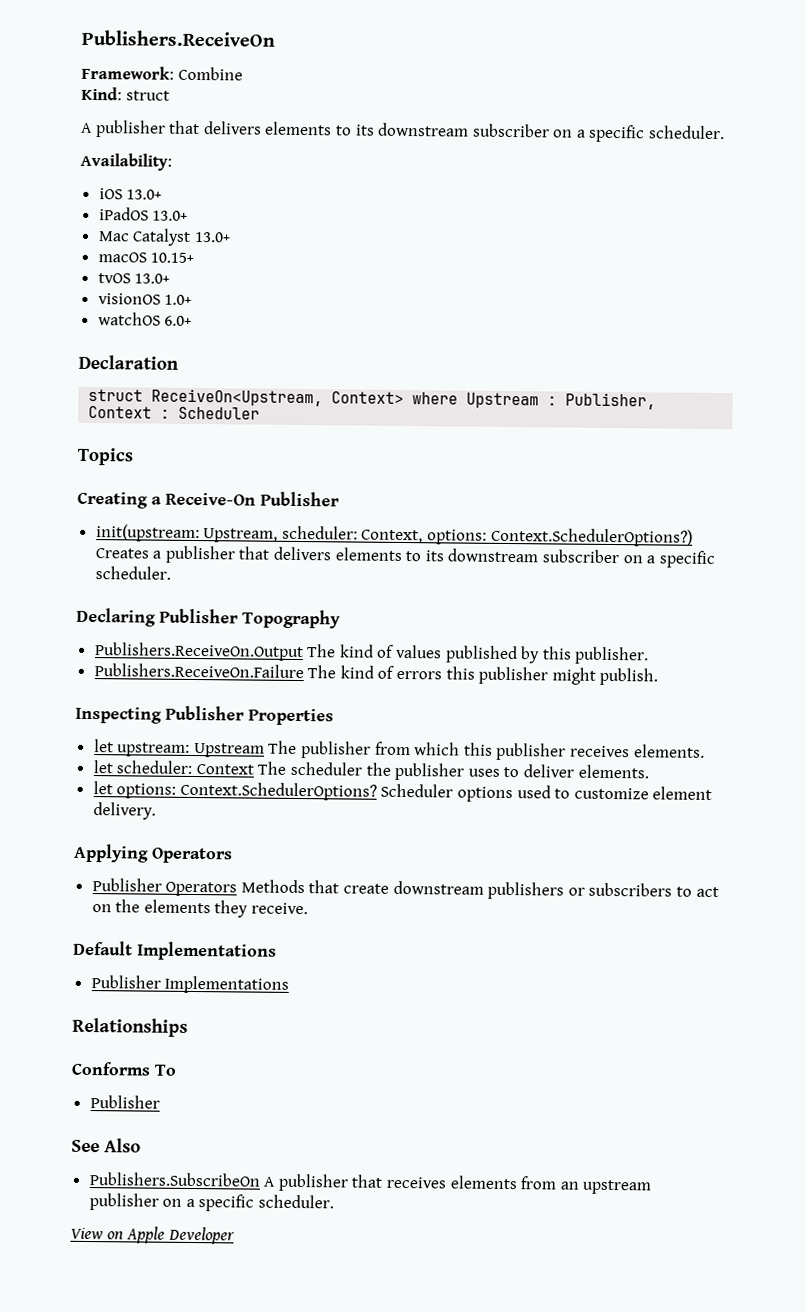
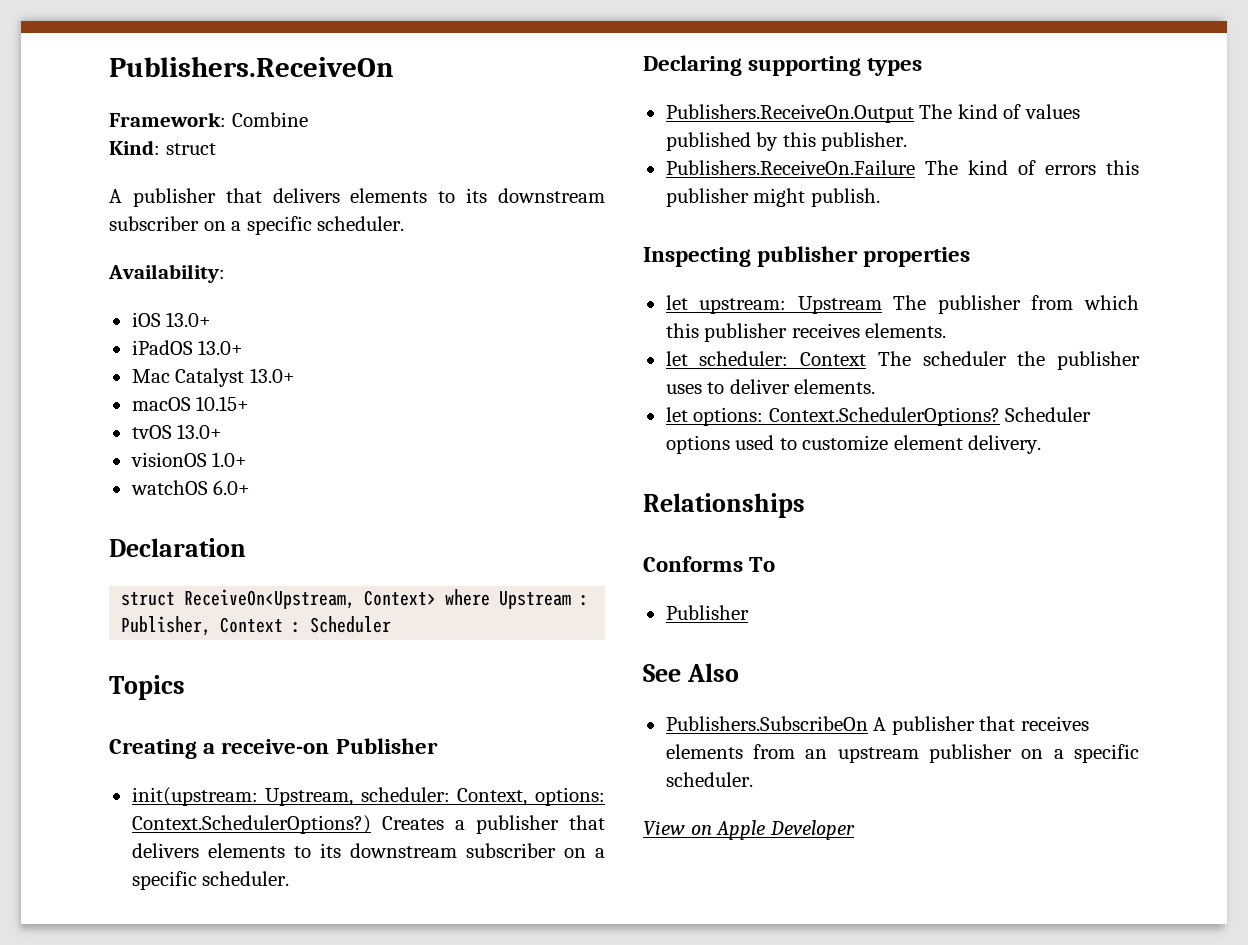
- Creating a Receive-On Publisher
+ Creating a receive-on Publisher
- Declaring Publisher Topography
+ Declaring supporting types
- Inspecting Publisher Properties
+ Inspecting publisher properties
- Applying Operators
- Publisher Operators Methods that create downstream publishers or subscribers to act on the elements they receive.
- Default Implementations
- Publisher Implementations

